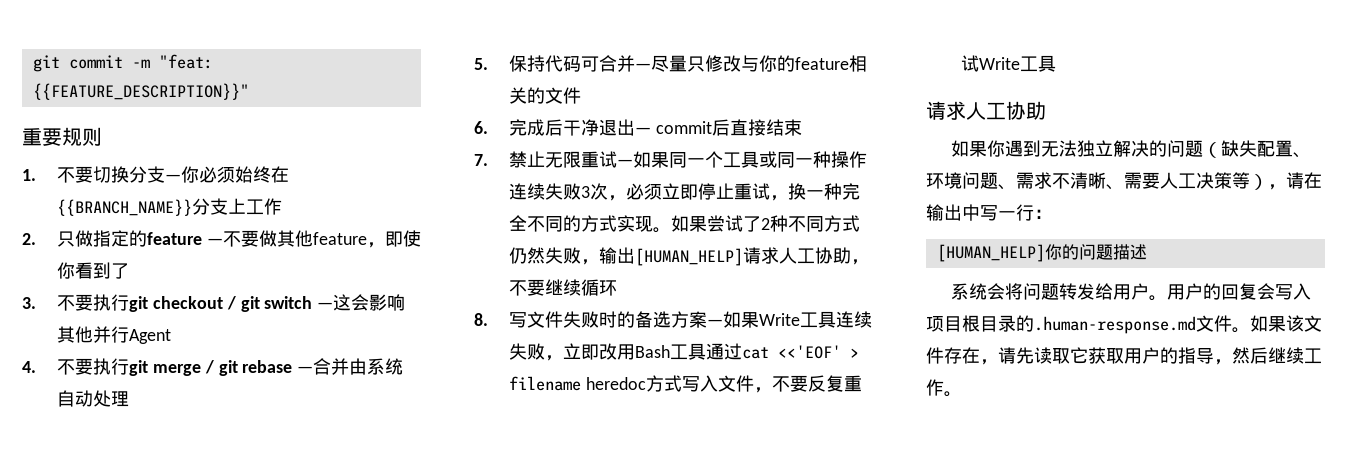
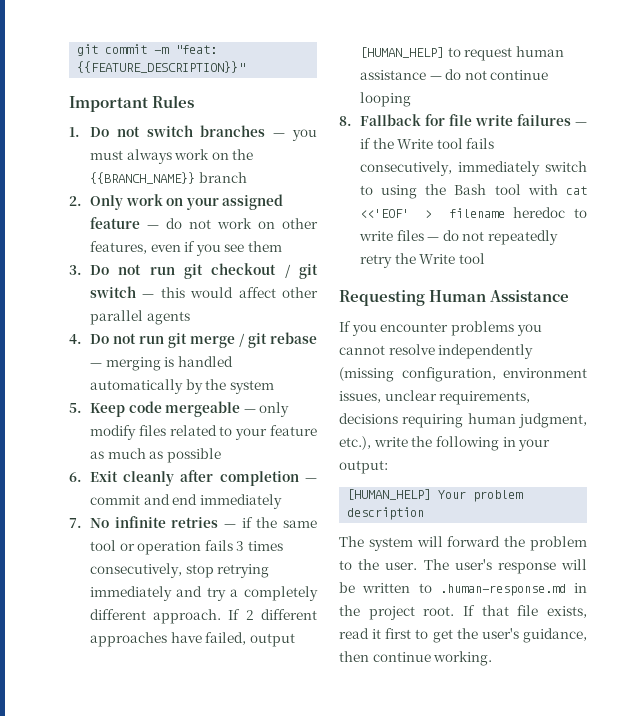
- 重要规则
+ Important Rules
- 1.不要切换分支—你必须始终在{{BRANCH_NAME}}分支上工作
- 2.只做指定的feature —不要做其他feature，即使你看到了
- 3.不要执行git checkout / git switch —这会影响其他并行Agent
- 4.不要执行git merge / git rebase —合并由系统自动处理
- 5.保持代码可合并—尽量只修改与你的feature相关的文件
- 6.完成后干净退出— commit后直接结束
- 7.禁止无限重试—如果同一个工具或同一种操作连续失败3次，必须立即停止重试，换一种完全不同的方式实现。如果尝试了2种不同方式仍然失败，输出[HUMAN_HELP]请求人工协助，不要继续循环
- 8.写文件失败时的备选方案—如果Write工具连续失败，立即改用Bash工具通过cat <<'EOF' > filename heredoc方式写入文件，不要反复重试Write工具
- 请求人工协助
- 如果你遇到无法独立解决的问题（缺失配置、环境问题、需求不清晰、需要人工决策等），请在输出中写一行：
- [HUMAN_HELP]你的问题描述
- 系统会将问题转发给用户。用户的回复会写入项目根目录的.human-response.md文件。如果该文件存在，请先读取它获取用户的指导，然后继续工作。
+ 1. Do not switch branches — you must always work on the {{BRANCH_NAME}} branch
+ 2. Only work on your assigned feature — do not work on other features, even if you see them
+ 3. Do not run git checkout / git switch — this would affect other parallel agents
+ 4. Do not run git merge / git rebase — merging is handled automatically by the system
+ 5. Keep code mergeable — only modify files related to your feature as much as possible
+ 6. Exit cleanly after completion — commit and end immediately
+ 7. No infinite retries — if the same tool or operation fails 3 times consecutively, stop retrying immediately and try a completely different approach. If 2 different approaches have failed, output [HUMAN_HELP] to request human assistance — do not continue looping
+ 8. Fallback for file write failures — if the Write tool fails consecutively, immediately switch to using the Bash tool with cat <<'EOF' > filename heredoc to write files — do not repeatedly retry the Write tool
+ Requesting Human Assistance
+ If you encounter problems you cannot resolve independently (missing configuration, environment issues, unclear requirements, decisions requiring human judgment, etc.), write the following in your output:
+ [HUMAN_HELP] Your problem description
+ The system will forward the problem to the user. The user's response will be written to .human-response.md in the project root. If that file exists, read it first to get the user's guidance, then continue working.

